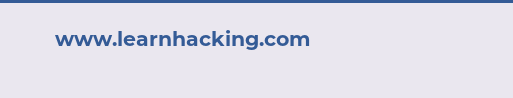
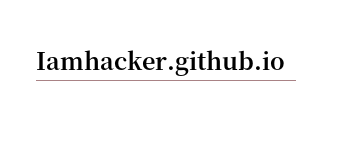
- www.learnhacking.com
+ Iamhacker.github.io

